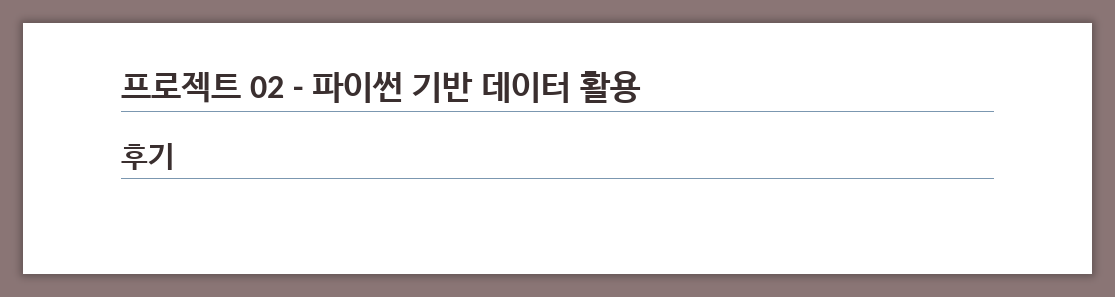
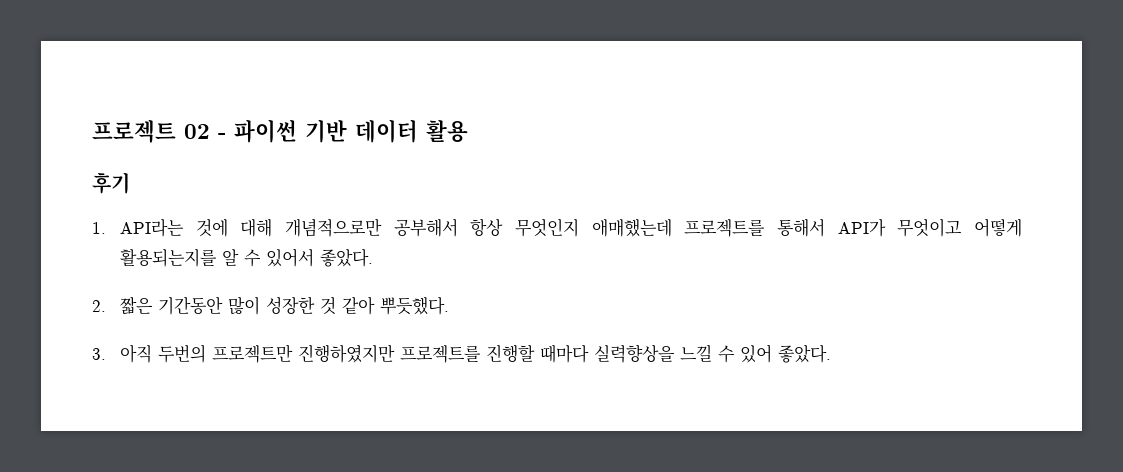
+ 1. API라는 것에 대해 개념적으로만 공부해서 항상 무엇인지 애매했는데 프로젝트를 통해서 API가 무엇이고 어떻게 활용되는지를 알 수 있어서 좋았다.
+ 2. 짧은 기간동안 많이 성장한 것 같아 뿌듯했다.
+ 3. 아직 두번의 프로젝트만 진행하였지만 프로젝트를 진행할 때마다 실력향상을 느낄 수 있어 좋았다.

